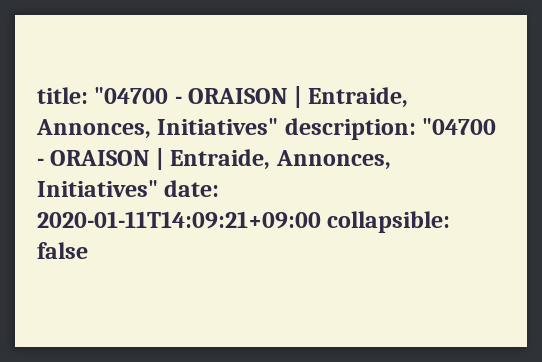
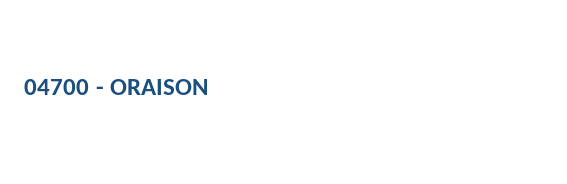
- title: "04700 - ORAISON | Entraide, Annonces, Initiatives" description: "04700 - ORAISON | Entraide, Annonces, Initiatives" date: 2020-01-11T14:09:21+09:00 collapsible: false
+ 04700 - ORAISON

